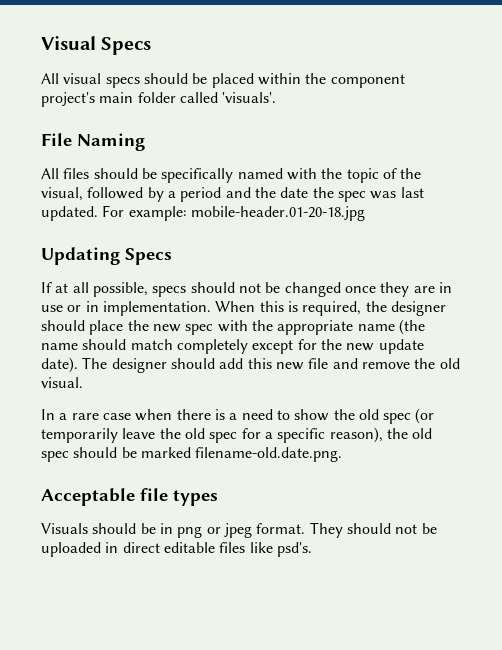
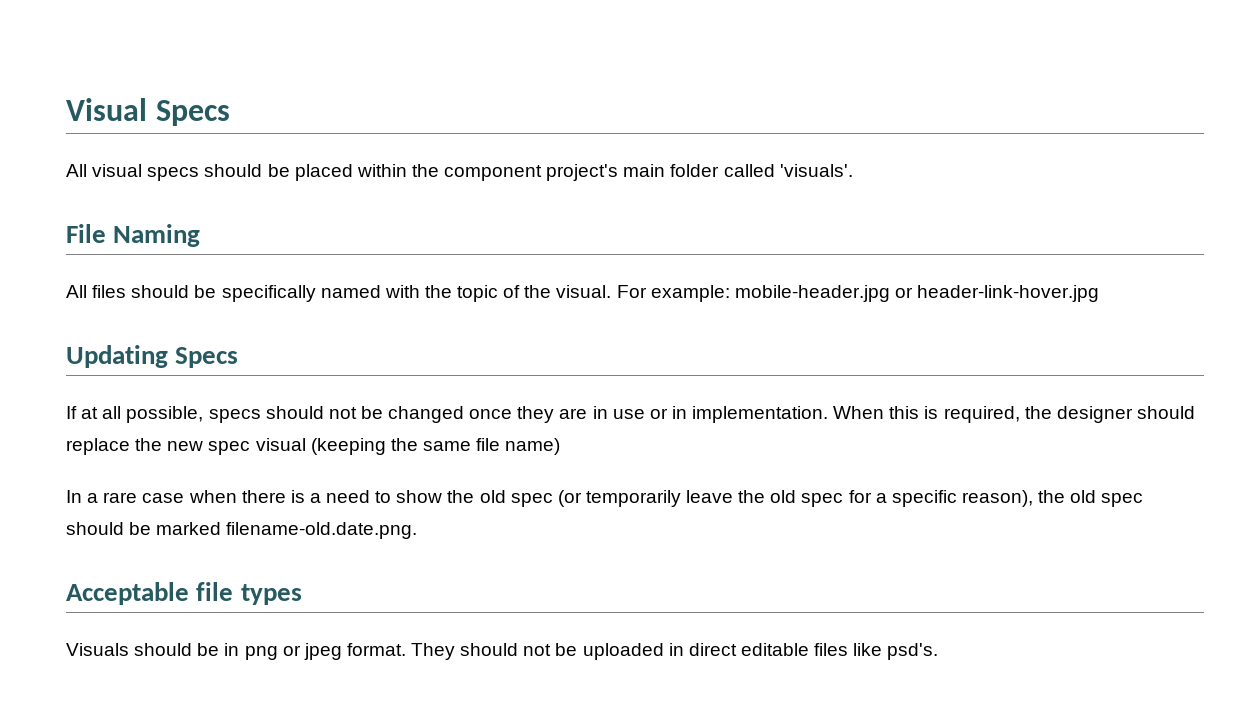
- All files should be specifically named with the topic of the visual, followed by a period and the date the spec was last updated. For example: mobile-header.01-20-18.jpg
+ All files should be specifically named with the topic of the visual. For example: mobile-header.jpg or header-link-hover.jpg
- When this is required, the designer should place the new spec with the appropriate name (the name should match completely except for the new update date). The designer should add this new file and remove the old visual.
+ When this is required, the designer should replace the new spec visual (keeping the same file name)

